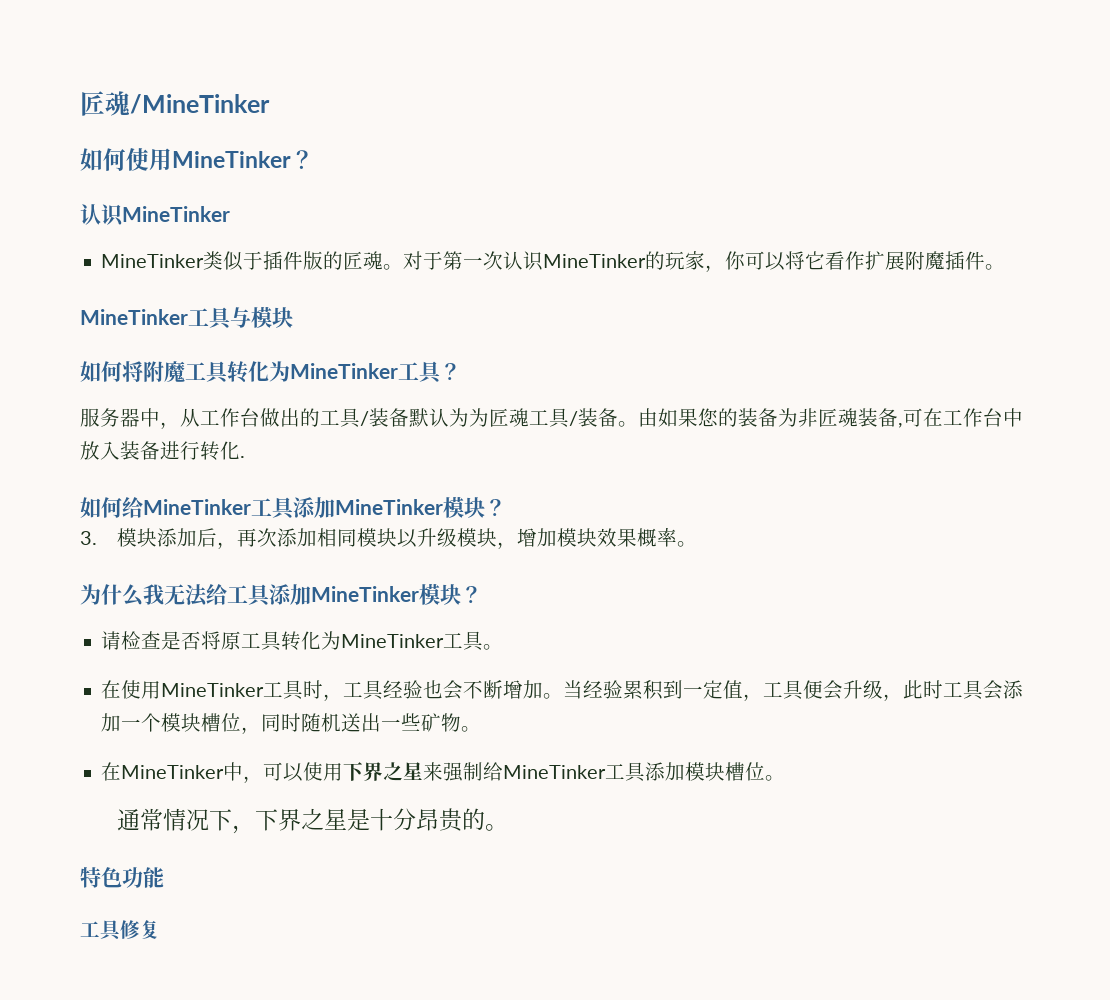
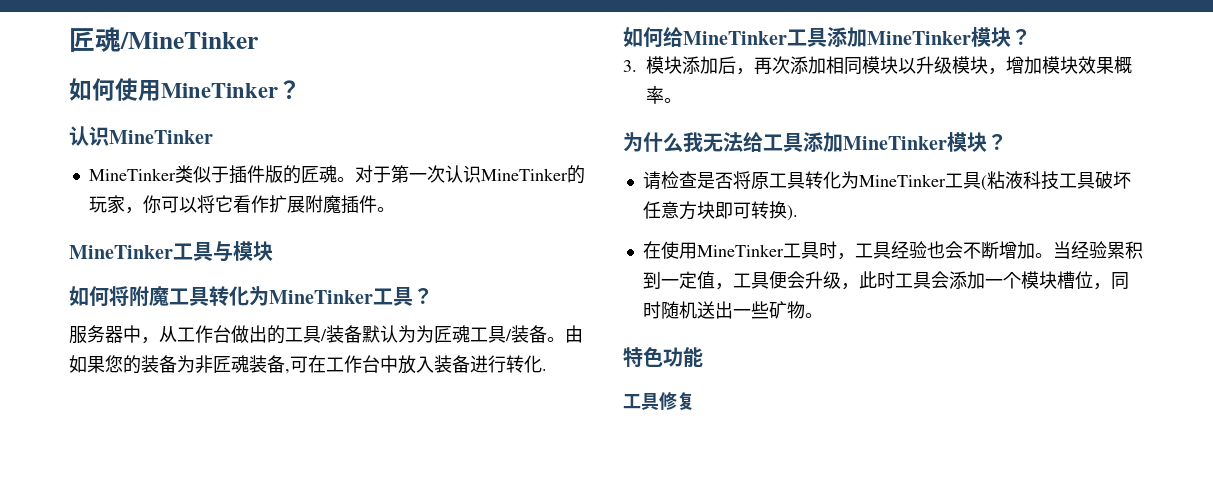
- 请检查是否将原工具转化为MineTinker工具。
+ 请检查是否将原工具转化为MineTinker工具(粘液科技工具破坏任意方块即可转换).
- 在MineTinker中，可以使用下界之星来强制给MineTinker工具添加模块槽位。
- 通常情况下，下界之星是十分昂贵的。

